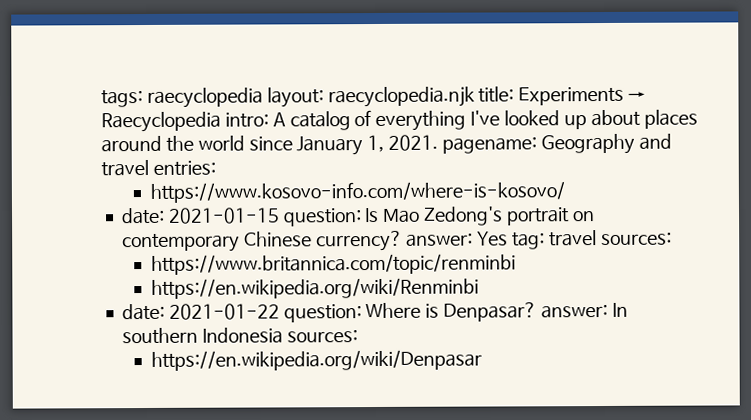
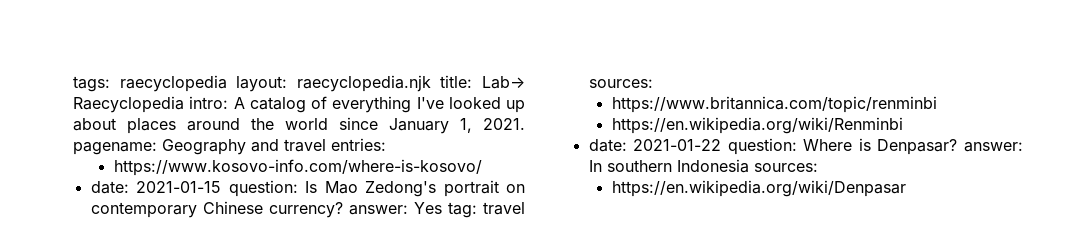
- tags: raecyclopedia layout: raecyclopedia.njk title: Experiments → Raecyclopedia intro: A catalog of everything I've looked up about places around the world since January 1, 2021. pagename: Geography and travel entries:
+ tags: raecyclopedia layout: raecyclopedia.njk title: Lab→ Raecyclopedia intro: A catalog of everything I've looked up about places around the world since January 1, 2021. pagename: Geography and travel entries:

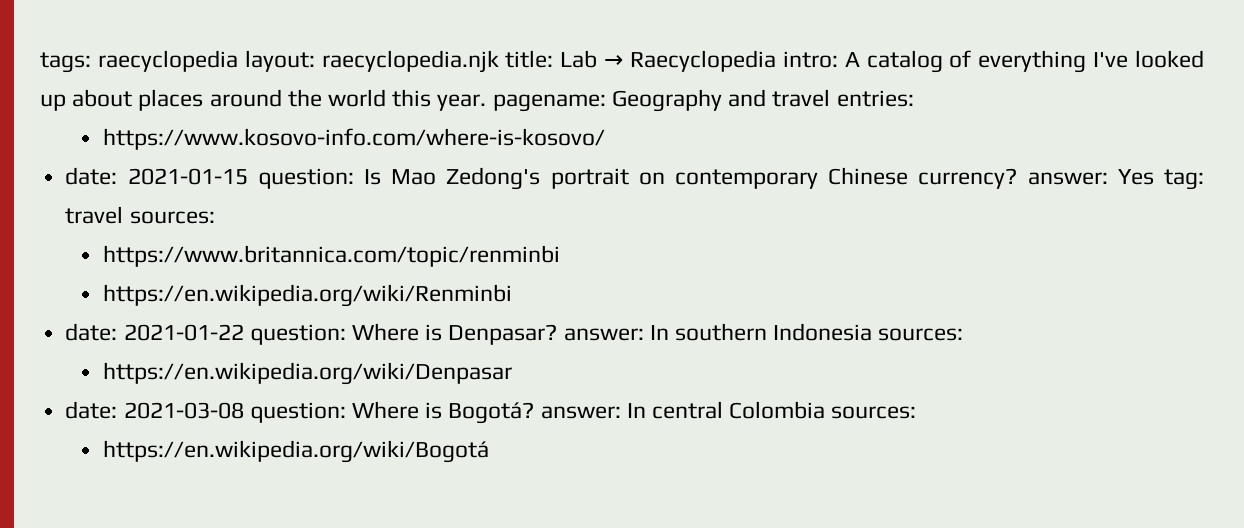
- tags: raecyclopedia layout: raecyclopedia.njk title: Lab→ Raecyclopedia intro: A catalog of everything I've looked up about places around the world since January 1, 2021. pagename: Geography and travel entries:
+ tags: raecyclopedia layout: raecyclopedia.njk title: Lab → Raecyclopedia intro: A catalog of everything I've looked up about places around the world this year. pagename: Geography and travel entries:
+ date: 2021-03-08 question: Where is Bogotá? answer: In central Colombia sources:
+ https://en.wikipedia.org/wiki/Bogotá

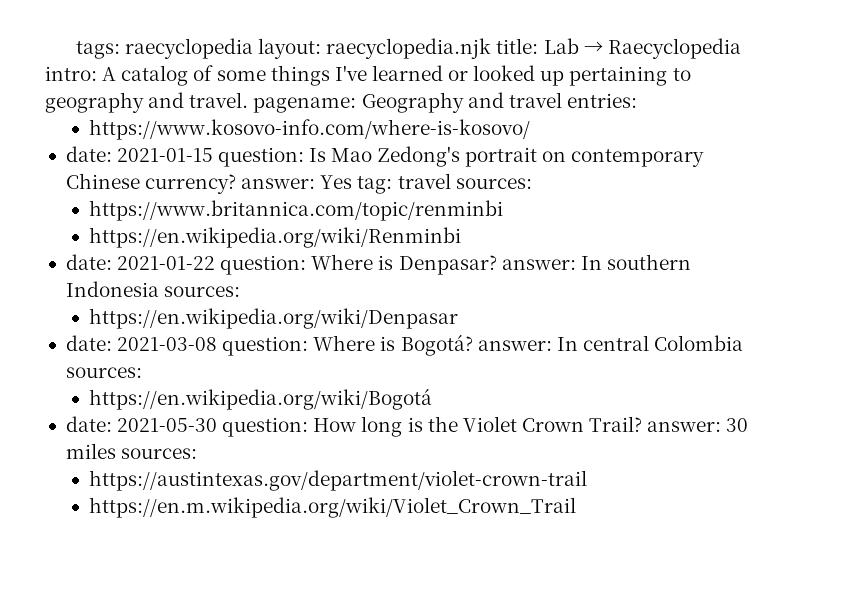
- tags: raecyclopedia layout: raecyclopedia.njk title: Lab → Raecyclopedia intro: A catalog of everything I've looked up about places around the world this year. pagename: Geography and travel entries:
+ tags: raecyclopedia layout: raecyclopedia.njk title: Lab → Raecyclopedia intro: A catalog of some things I've learned or looked up pertaining to geography and travel. pagename: Geography and travel entries:
+ date: 2021-05-30 question: How long is the Violet Crown Trail? answer: 30 miles sources:
+ https://austintexas.gov/department/violet-crown-trail
+ https://en.m.wikipedia.org/wiki/Violet_Crown_Trail

